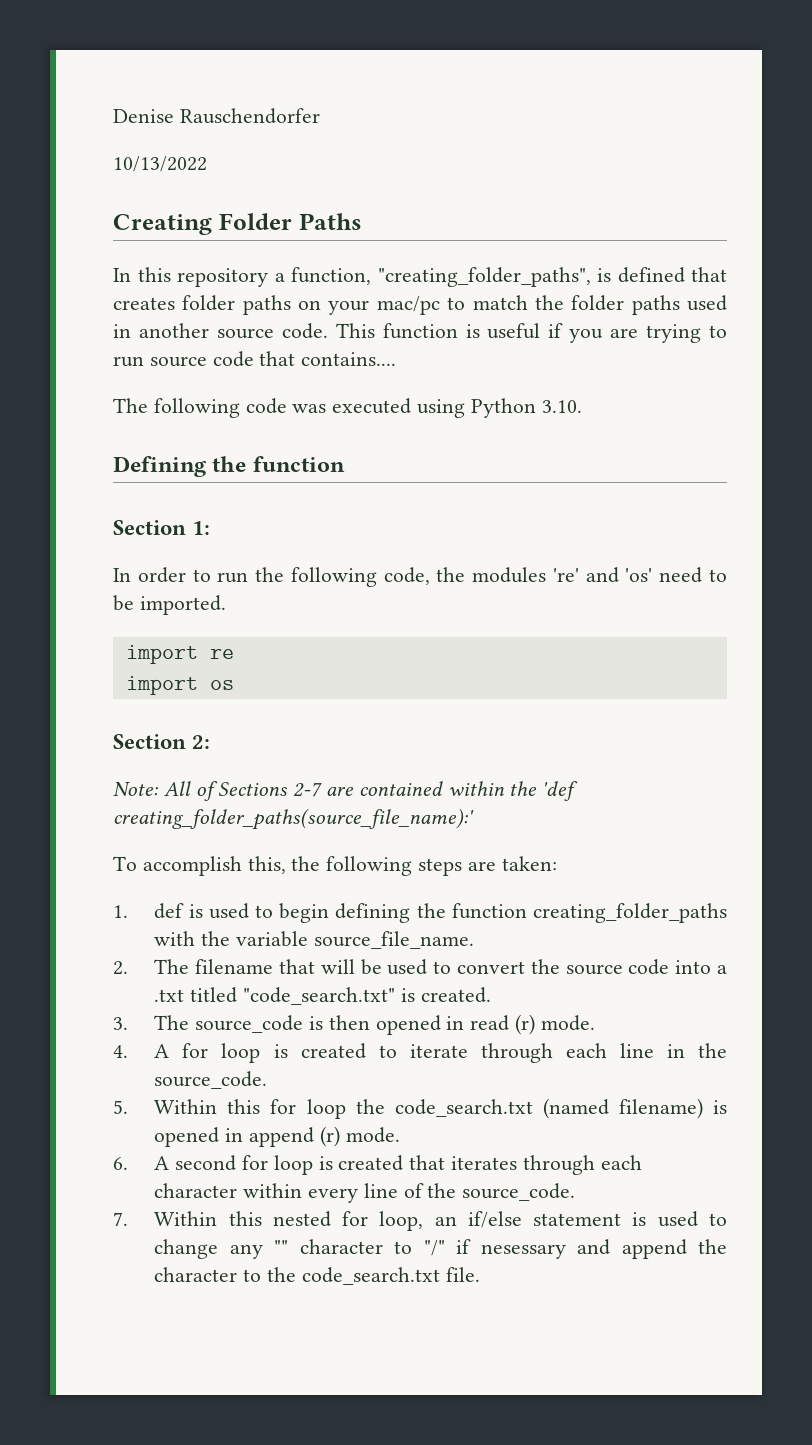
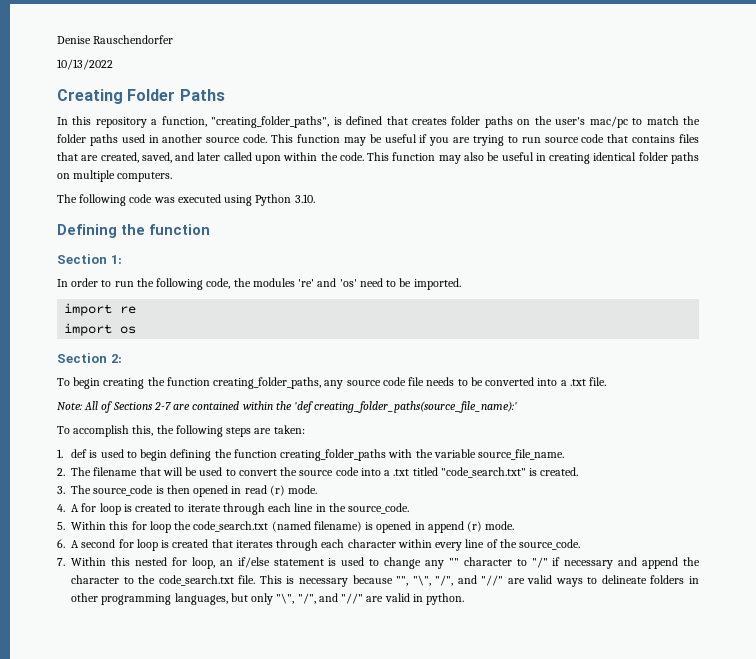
- In this repository a function, "creating_folder_paths", is defined that creates folder paths on your mac/pc to match the folder paths used in another source code.
+ In this repository a function, "creating_folder_paths", is defined that creates folder paths on the user's mac/pc to match the folder paths used in another source code.
- This function is useful if you are trying to run source code that contains....
+ This function may be useful if you are trying to run source code that contains files that are created, saved, and later called upon within the code. This function may also be useful in creating identical folder paths on multiple computers.
+ To begin creating the function creating_folder_paths, any source code file needs to be converted into a .txt file.
- 7. Within this nested for loop, an if/else statement is used to change any "" character to "/" if nesessary and append the character to the code_search.txt file.
+ 7. Within this nested for loop, an if/else statement is used to change any "" character to "/" if necessary and append the character to the code_search.txt file.
+ This is necessary because "", "\", "/", and "//" are valid ways to delineate folders in other programming languages, but only "\", "/", and "//" are valid in python.

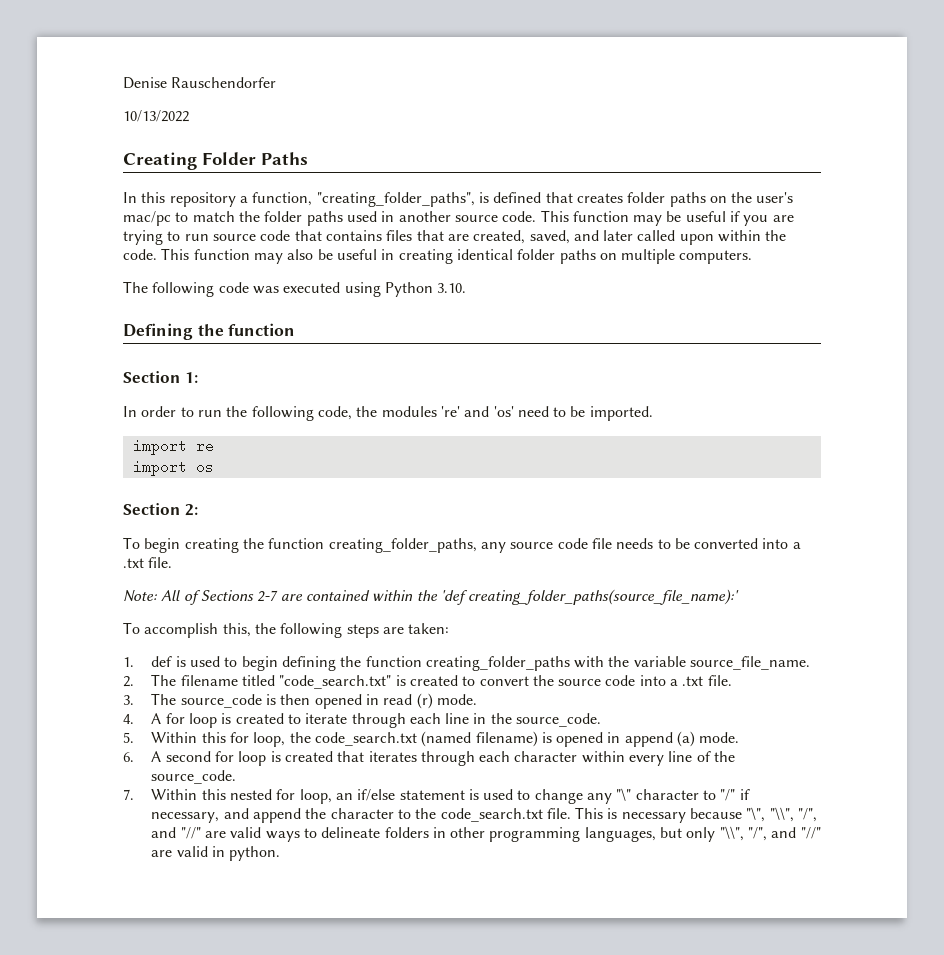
- 2. The filename that will be used to convert the source code into a .txt titled "code_search.txt" is created.
+ 2. The filename titled "code_search.txt" is created to convert the source code into a .txt file.
- 5. Within this for loop the code_search.txt (named filename) is opened in append (r) mode.
+ 5. Within this for loop, the code_search.txt (named filename) is opened in append (a) mode.
- 7. Within this nested for loop, an if/else statement is used to change any "" character to "/" if necessary and append the character to the code_search.txt file.
+ 7. Within this nested for loop, an if/else statement is used to change any "\" character to "/" if necessary, and append the character to the code_search.txt file.
- This is necessary because "", "\", "/", and "//" are valid ways to delineate folders in other programming languages, but only "\", "/", and "//" are valid in python.
+ This is necessary because "\", "\\", "/", and "//" are valid ways to delineate folders in other programming languages, but only "\\", "/", and "//" are valid in python.

